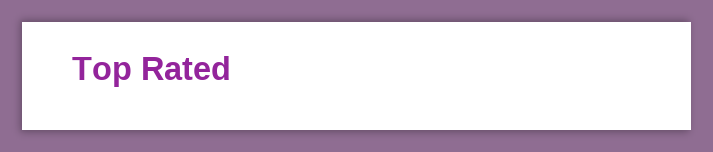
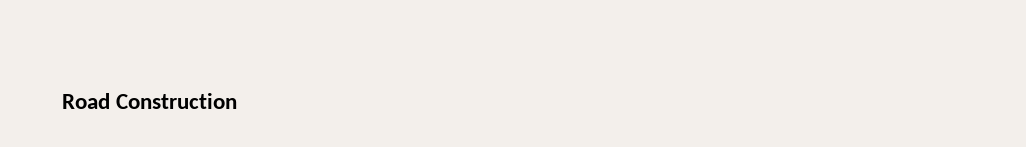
- Top Rated
+ Road Construction

